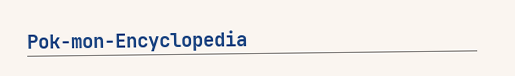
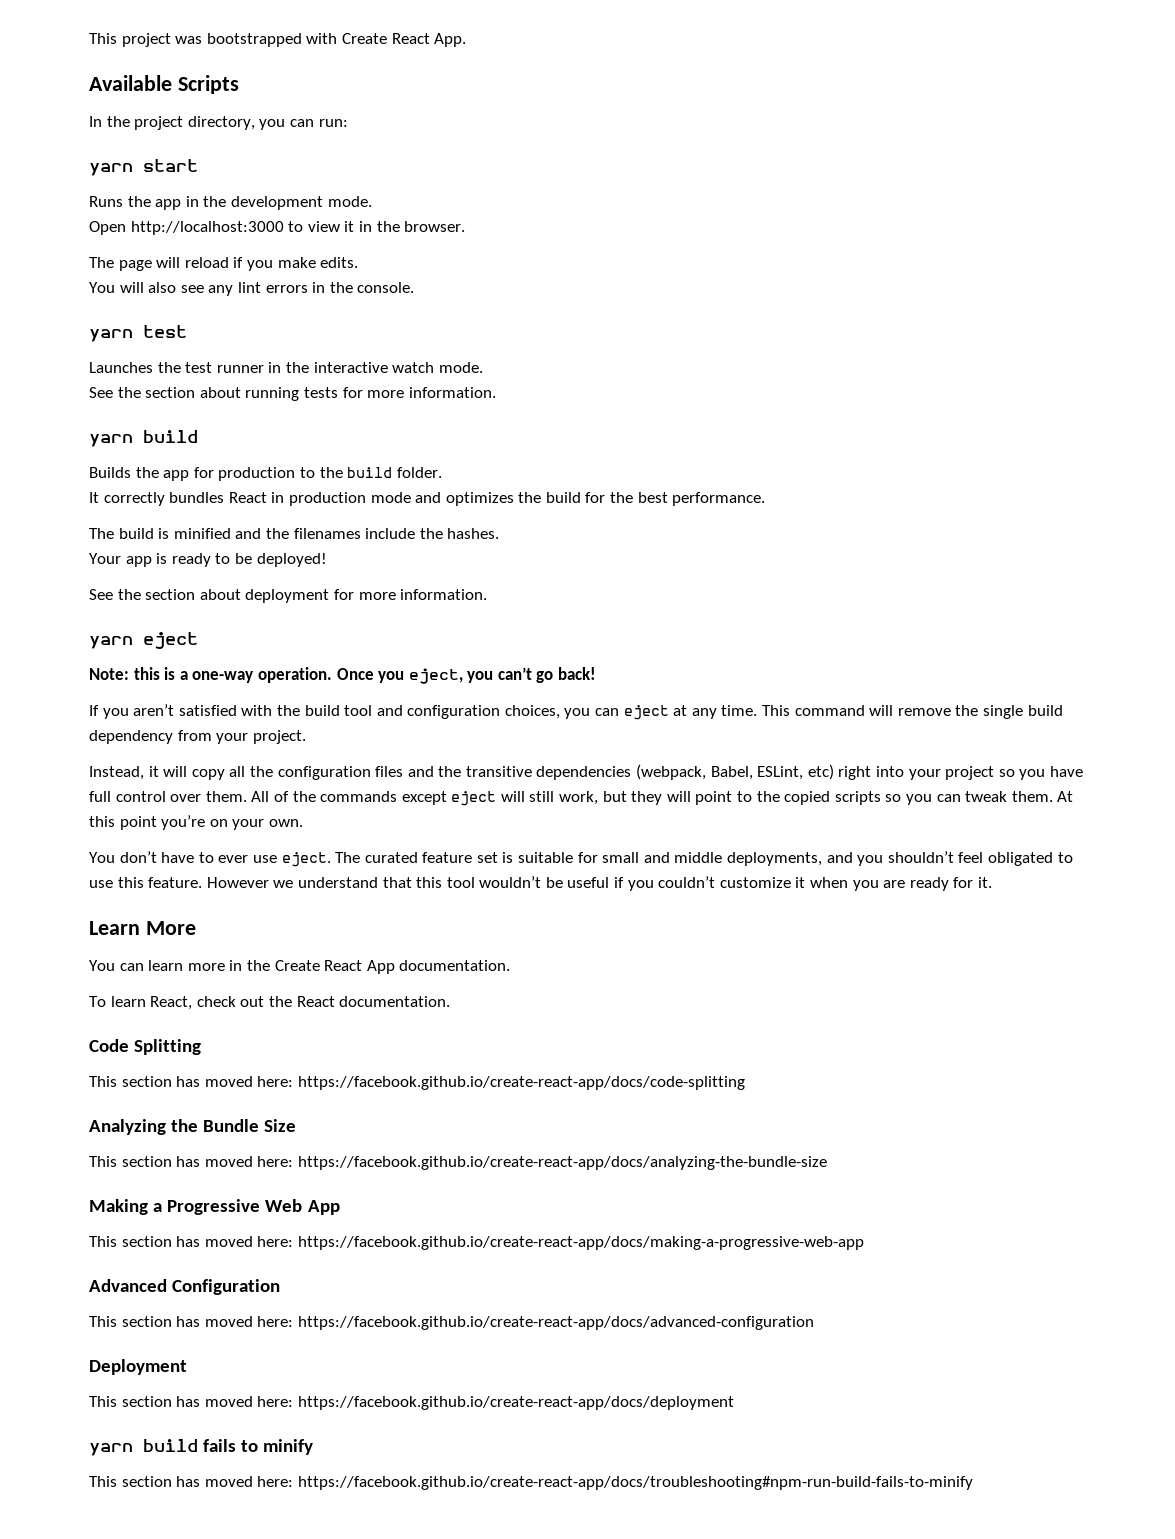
- Pok-mon-Encyclopedia
+ This project was bootstrapped with Create React App.
+ Available Scripts
+ In the project directory, you can run:
+ yarn start
+ Runs the app in the development mode.
+ Open http://localhost:3000 to view it in the browser.
+ The page will reload if you make edits.
+ You will also see any lint errors in the console.
+ yarn test
+ Launches the test runner in the interactive watch mode.
+ See the section about running tests for more information.
+ yarn build
+ Builds the app for production to the build folder.
+ It correctly bundles React in production mode and optimizes the build for the best performance.
+ The build is minified and the filenames include the hashes.
+ Your app is ready to be deployed!
+ See the section about deployment for more information.
+ yarn eject
+ Note: this is a one-way operation. Once you eject, you can’t go back!
+ If you aren’t satisfied with the build tool and configuration choices, you can eject at any time. This command will remove the single build dependency from your project.
+ Instead, it will copy all the configuration files and the transitive dependencies (webpack, Babel, ESLint, etc) right into your project so you have full control over them. All of the commands except eject will still work, but they will point to the copied scripts so you can tweak them. At this point you’re on your own.
+ You don’t have to ever use eject. The curated feature set is suitable for small and middle deployments, and you shouldn’t feel obligated to use this feature. However we understand that this tool wouldn’t be useful if you couldn’t customize it when you are ready for it.
+ Learn More
+ You can learn more in the Create React App documentation.
+ To learn React, check out the React documentation.
+ Code Splitting
+ This section has moved here: https://facebook.github.io/create-react-app/docs/code-splitting
+ Analyzing the Bundle Size
+ This section has moved here: https://facebook.github.io/create-react-app/docs/analyzing-the-bundle-size
+ Making a Progressive Web App
+ This section has moved here: https://facebook.github.io/create-react-app/docs/making-a-progressive-web-app
+ Advanced Configuration
+ This section has moved here: https://facebook.github.io/create-react-app/docs/advanced-configuration
+ Deployment
+ This section has moved here: https://facebook.github.io/create-react-app/docs/deployment
+ yarn build fails to minify
+ This section has moved here: https://facebook.github.io/create-react-app/docs/troubleshooting#npm-run-build-fails-to-minify

